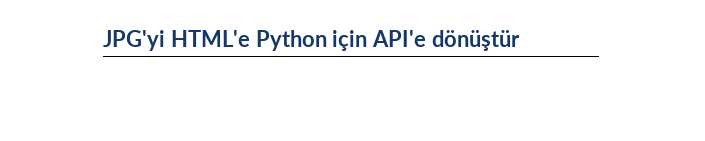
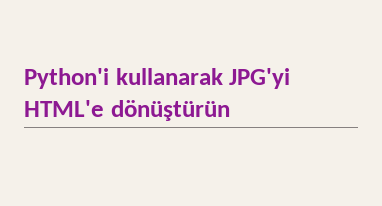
- JPG'yi HTML'e Python için API'e dönüştür
+ Python'i kullanarak JPG'yi HTML'e dönüştürün

